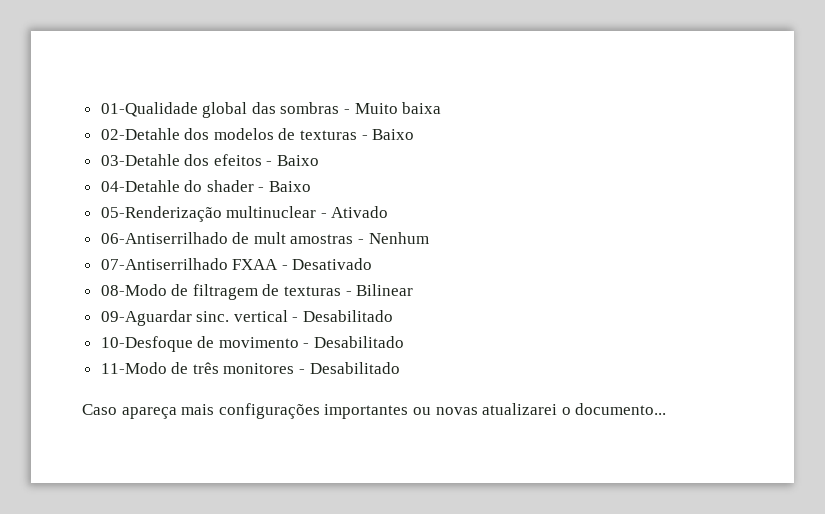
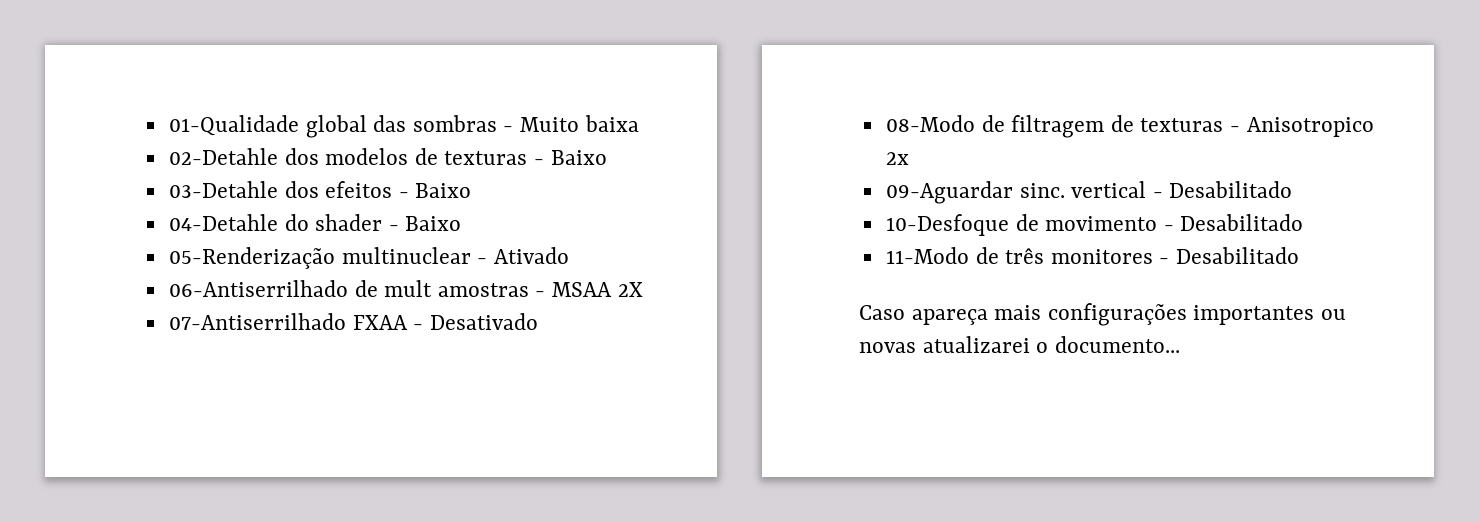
- 06-Antiserrilhado de mult amostras - Nenhum
+ 06-Antiserrilhado de mult amostras - MSAA 2X
- 08-Modo de filtragem de texturas - Bilinear
+ 08-Modo de filtragem de texturas - Anisotropico 2x

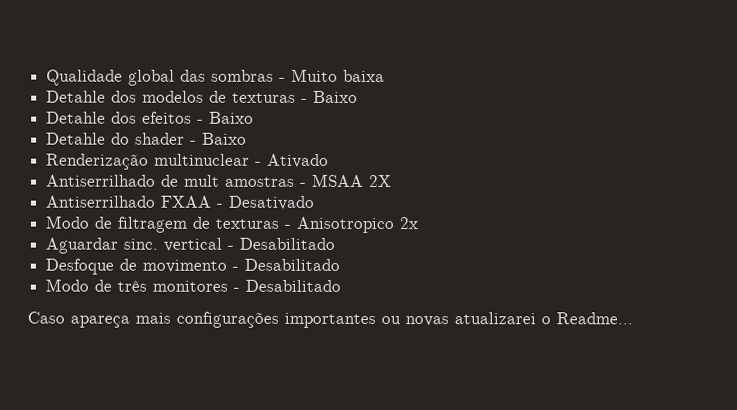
- 01-Qualidade global das sombras - Muito baixa
+ Qualidade global das sombras - Muito baixa
- 02-Detahle dos modelos de texturas - Baixo
+ Detahle dos modelos de texturas - Baixo
- 03-Detahle dos efeitos - Baixo
+ Detahle dos efeitos - Baixo
- 04-Detahle do shader - Baixo
+ Detahle do shader - Baixo
- 05-Renderização multinuclear - Ativado
+ Renderização multinuclear - Ativado
- 06-Antiserrilhado de mult amostras - MSAA 2X
+ Antiserrilhado de mult amostras - MSAA 2X
- 07-Antiserrilhado FXAA - Desativado
+ Antiserrilhado FXAA - Desativado
- 08-Modo de filtragem de texturas - Anisotropico 2x
+ Modo de filtragem de texturas - Anisotropico 2x
- 09-Aguardar sinc. vertical - Desabilitado
+ Aguardar sinc. vertical - Desabilitado
- 10-Desfoque de movimento - Desabilitado
+ Desfoque de movimento - Desabilitado
- 11-Modo de três monitores - Desabilitado
+ Modo de três monitores - Desabilitado
- Caso apareça mais configurações importantes ou novas atualizarei o documento...
+ Caso apareça mais configurações importantes ou novas atualizarei o Readme...

